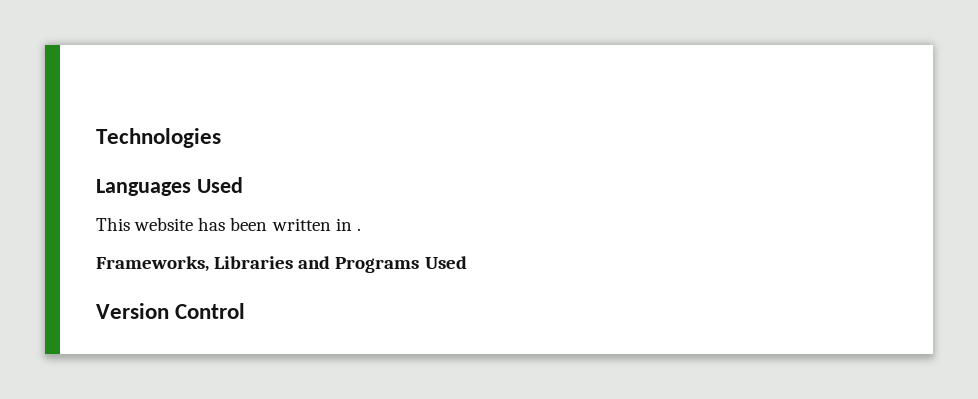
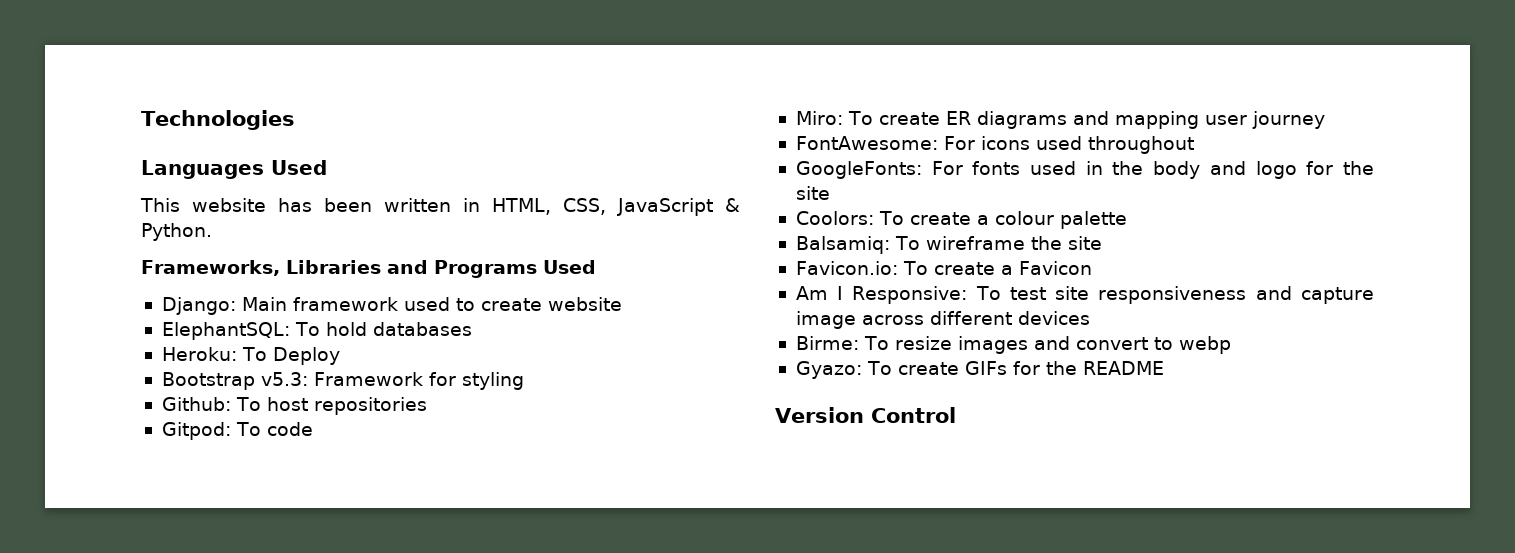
- This website has been written in .
+ This website has been written in HTML, CSS, JavaScript & Python.
+ Django: Main framework used to create website
+ ElephantSQL: To hold databases
+ Heroku: To Deploy
+ Bootstrap v5.3: Framework for styling
+ Github: To host repositories
+ Gitpod: To code
+ Miro: To create ER diagrams and mapping user journey
+ FontAwesome: For icons used throughout
+ GoogleFonts: For fonts used in the body and logo for the site
+ Coolors: To create a colour palette
+ Balsamiq: To wireframe the site
+ Favicon.io: To create a Favicon
+ Am I Responsive: To test site responsiveness and capture image across different devices
+ Birme: To resize images and convert to webp
+ Gyazo: To create GIFs for the README

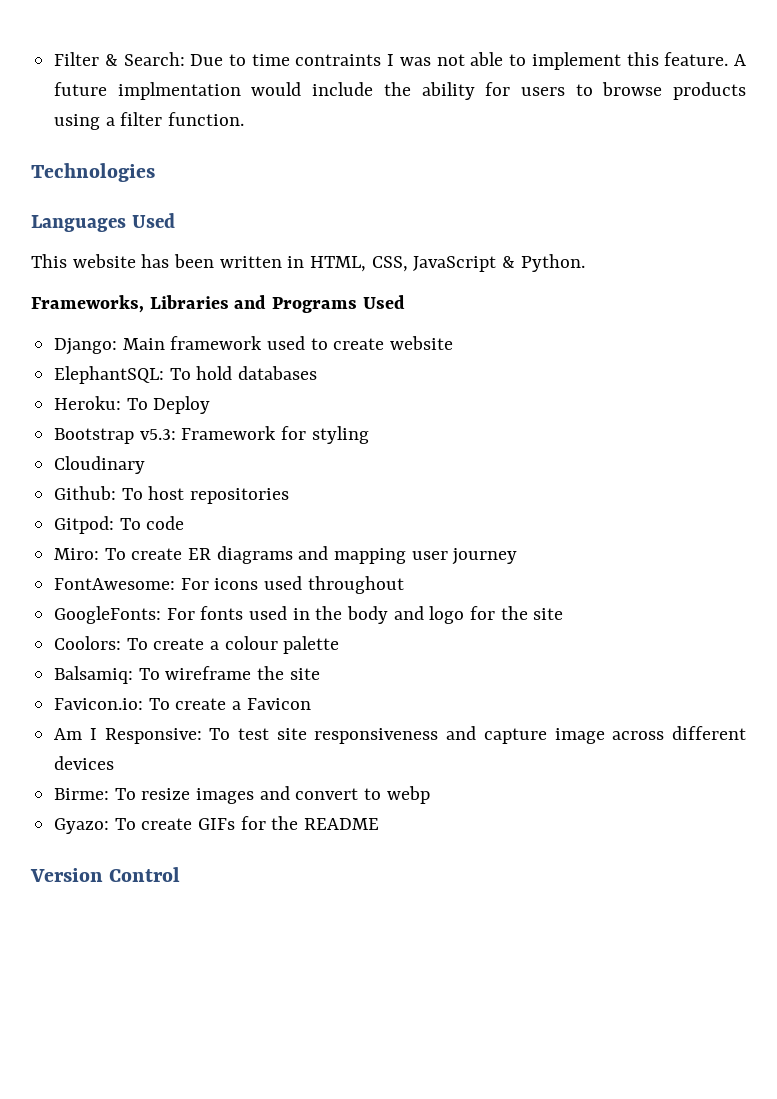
+ Filter & Search: Due to time contraints I was not able to implement this feature. A future implmentation would include the ability for users to browse products using a filter function.
+ Cloudinary

